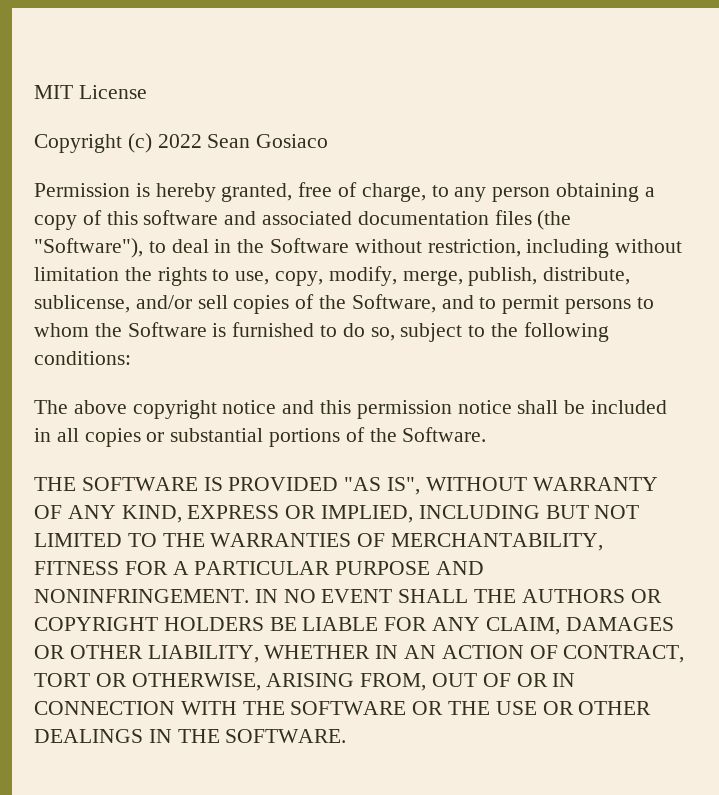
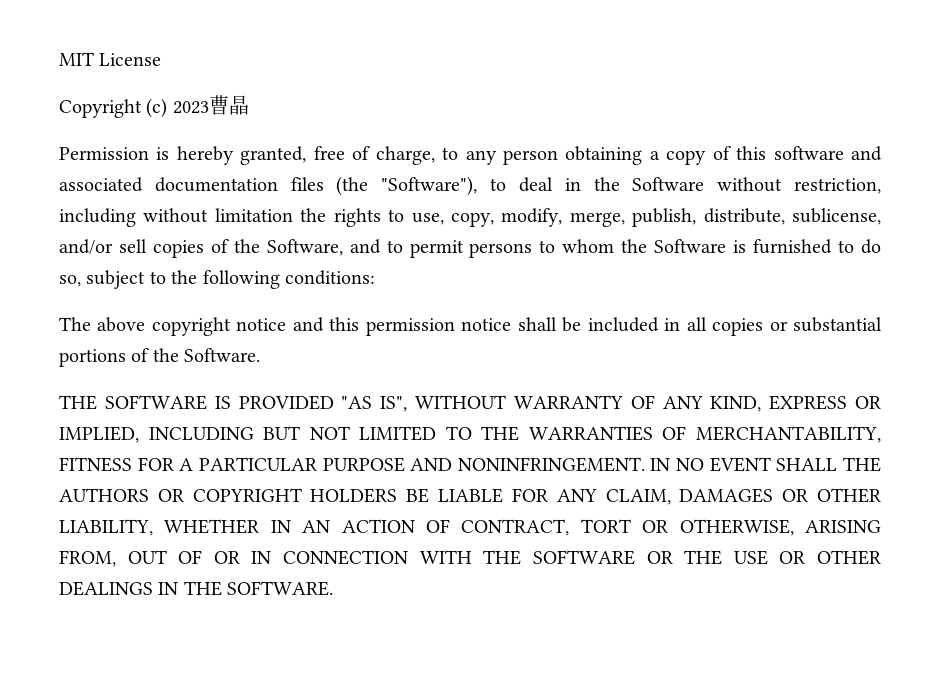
- Copyright (c) 2022 Sean Gosiaco
+ Copyright (c) 2023曹晶

